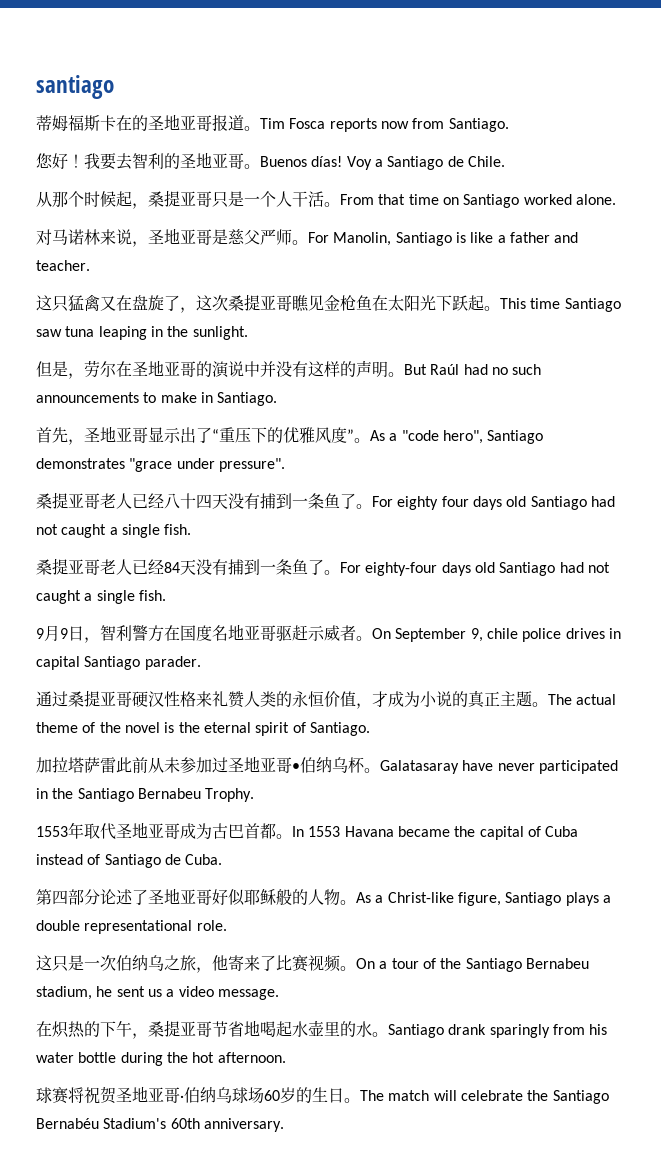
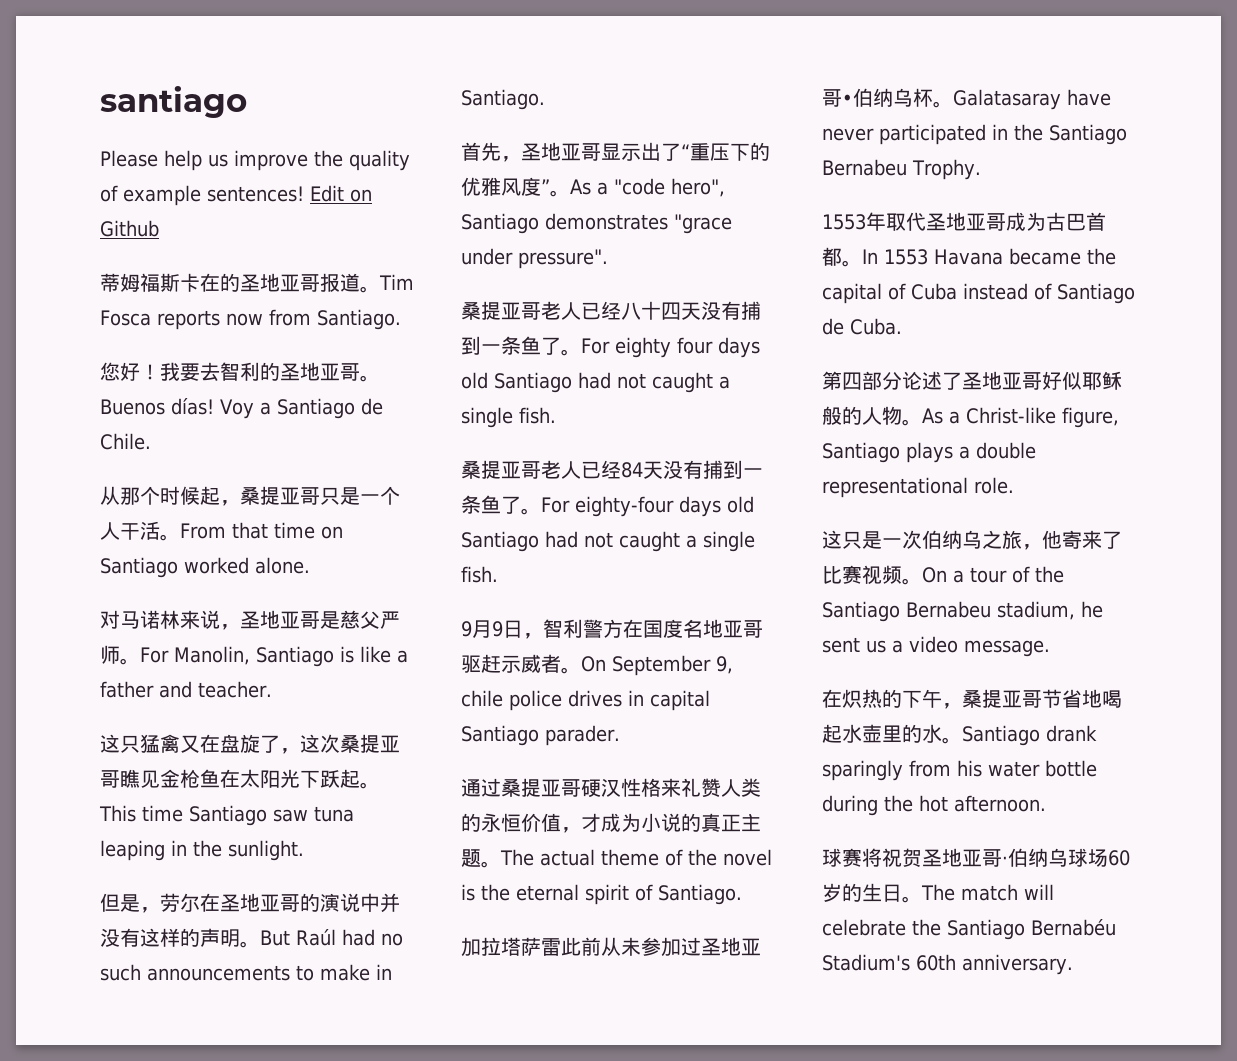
+ Please help us improve the quality of example sentences! Edit on Github

